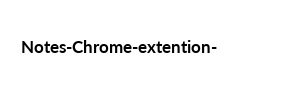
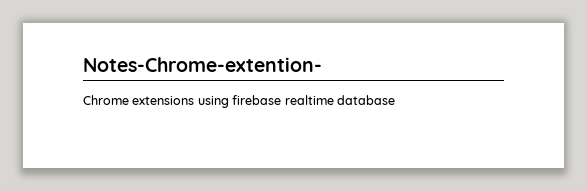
+ Chrome extensions using firebase realtime database

